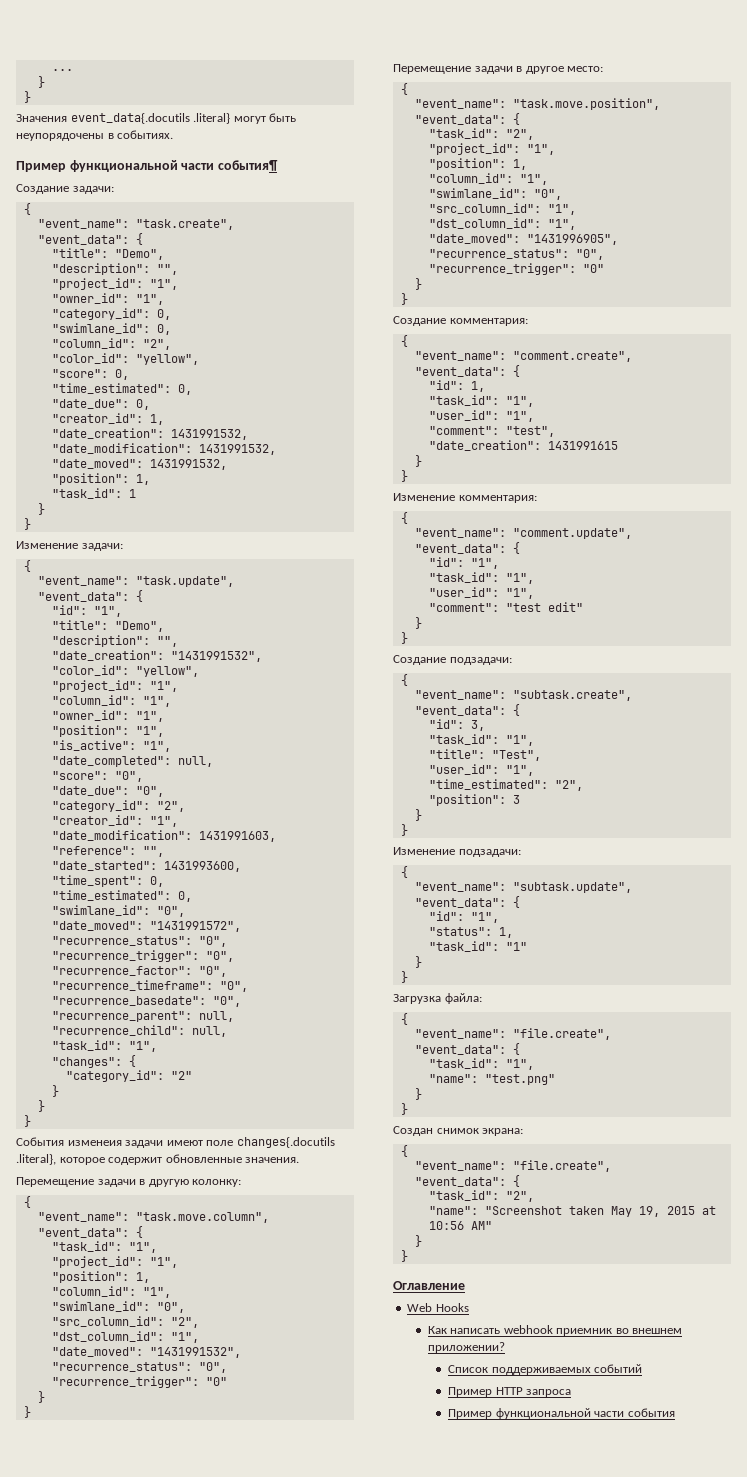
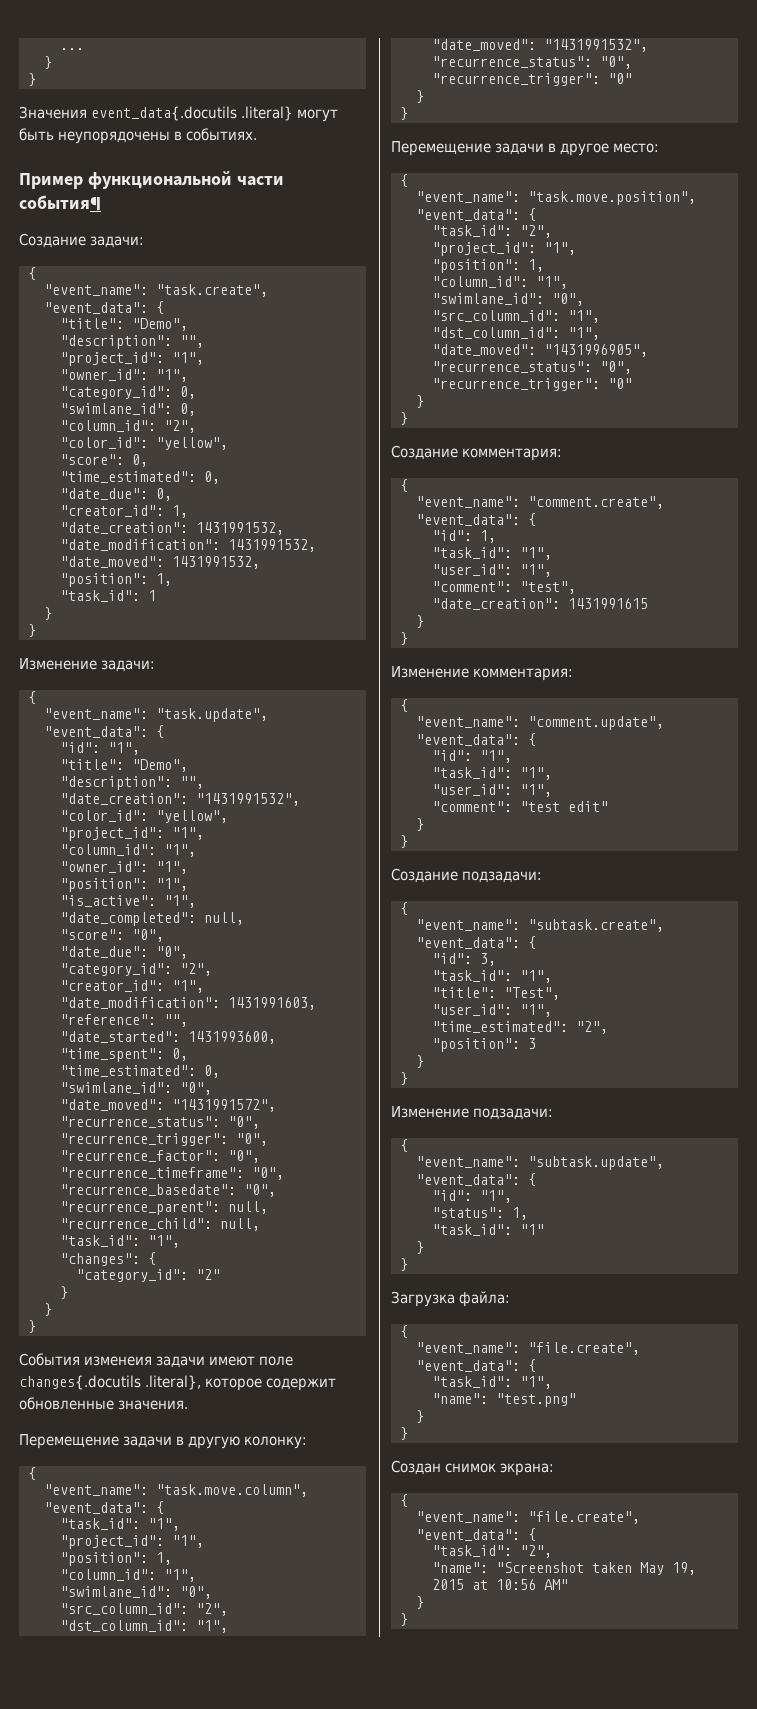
- Оглавление
- Web Hooks
- Как написать webhook приемник во внешнем приложении?
- Список поддерживаемых событий
- Пример HTTP запроса
- Пример функциональной части события

